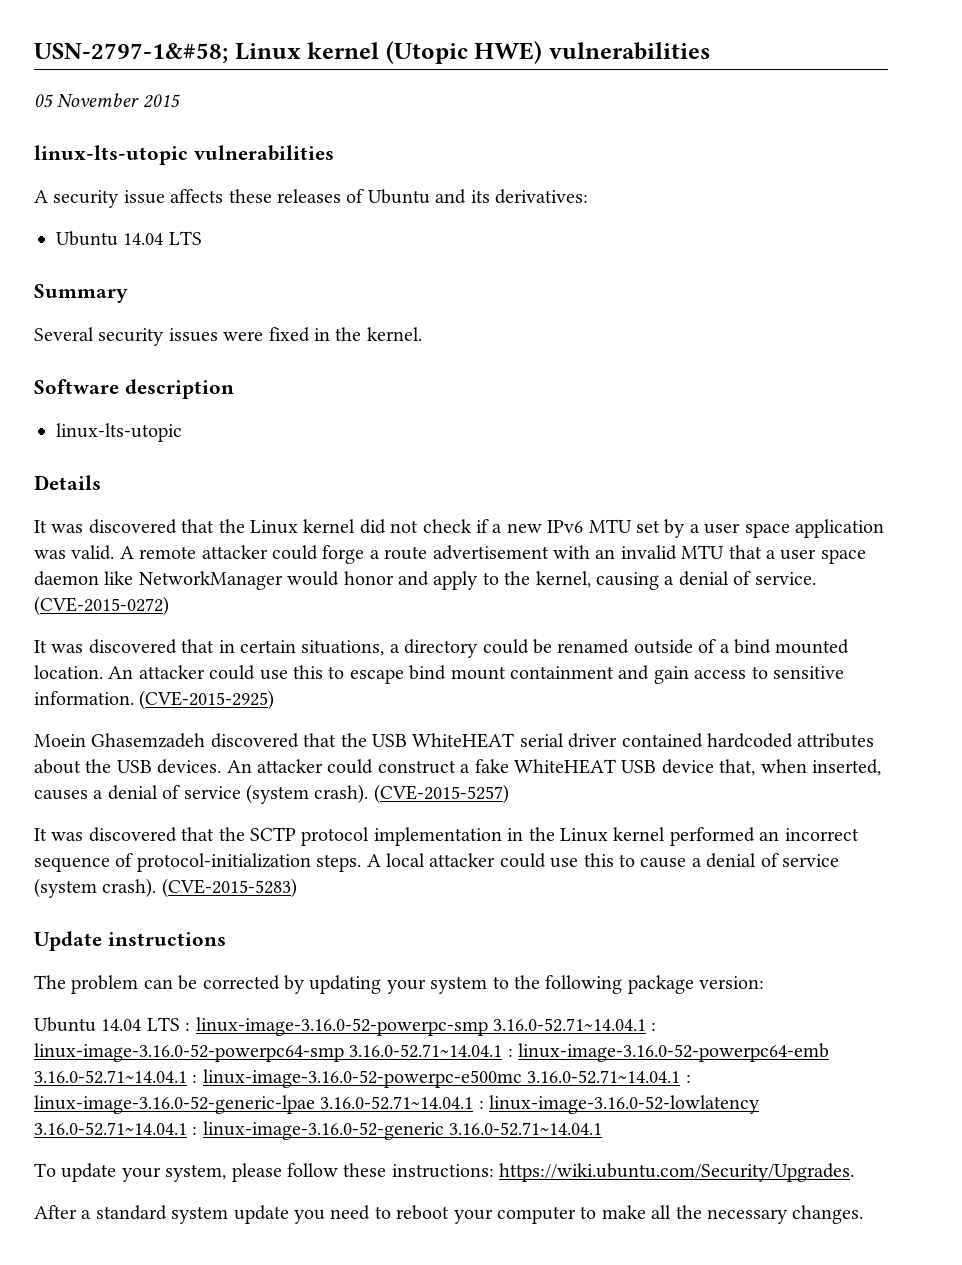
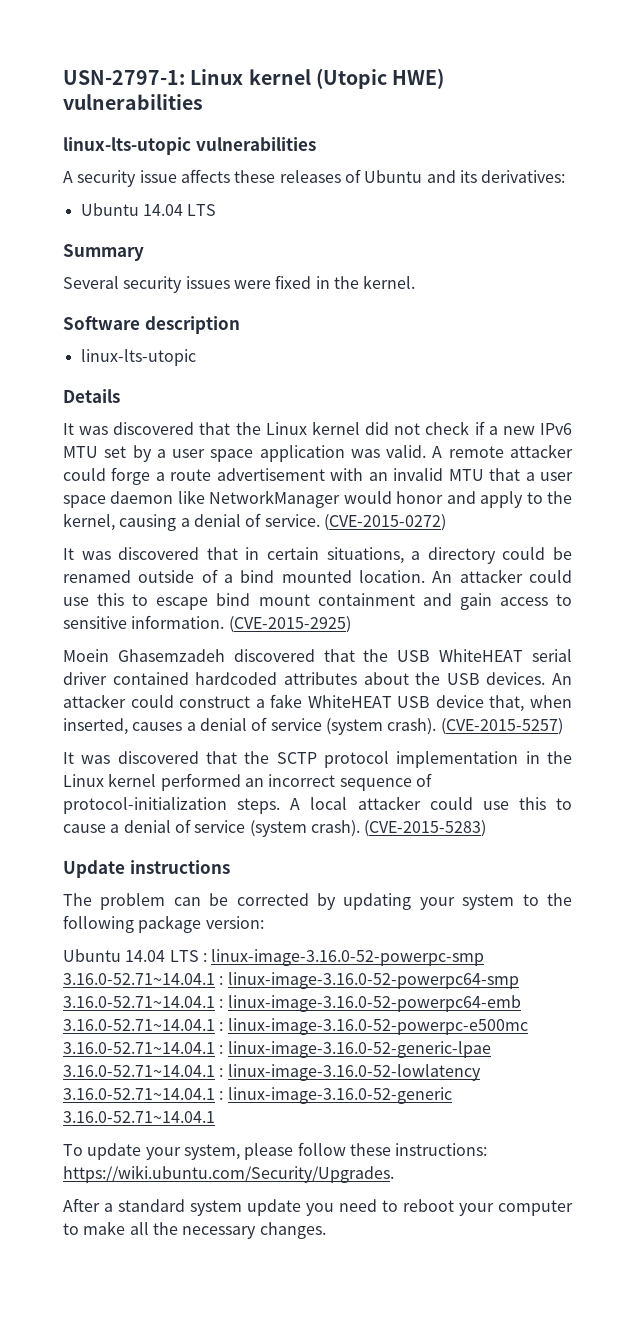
- USN-2797-1&#58; Linux kernel (Utopic HWE) vulnerabilities
+ USN-2797-1: Linux kernel (Utopic HWE) vulnerabilities
- 05 November 2015

